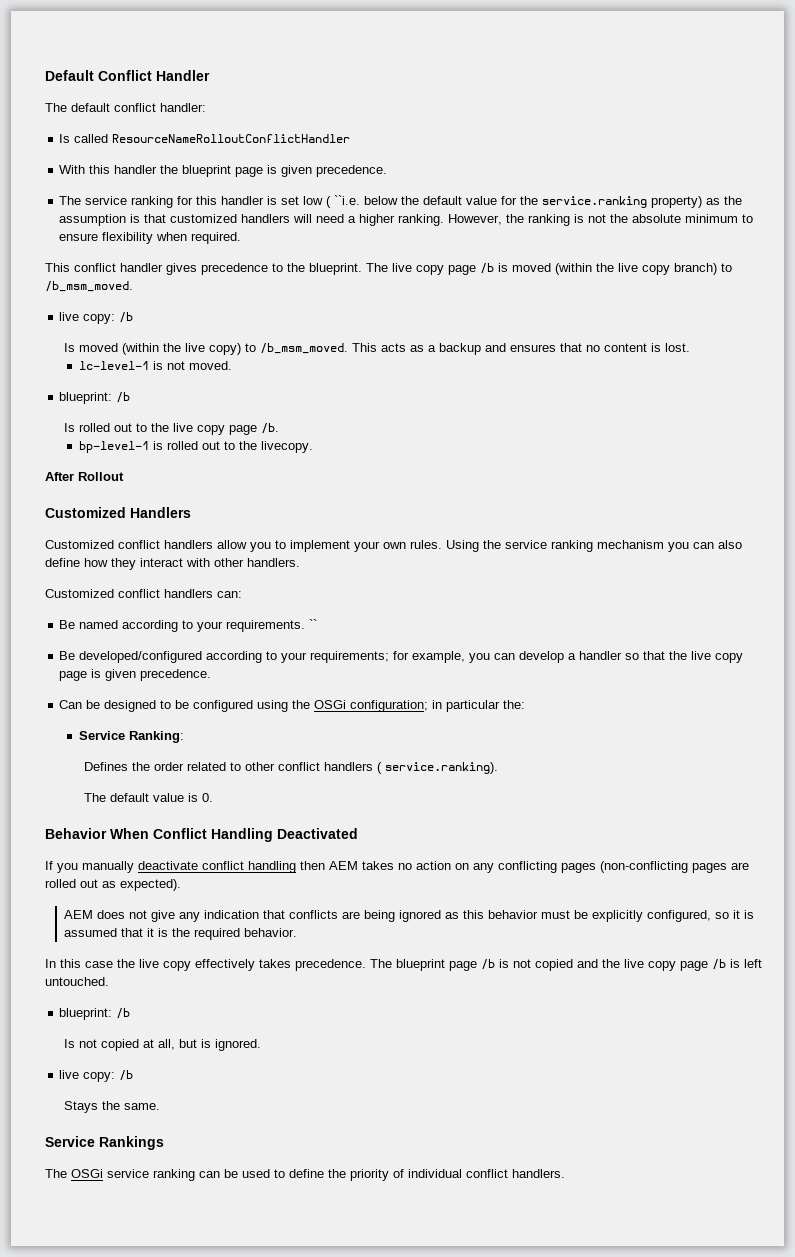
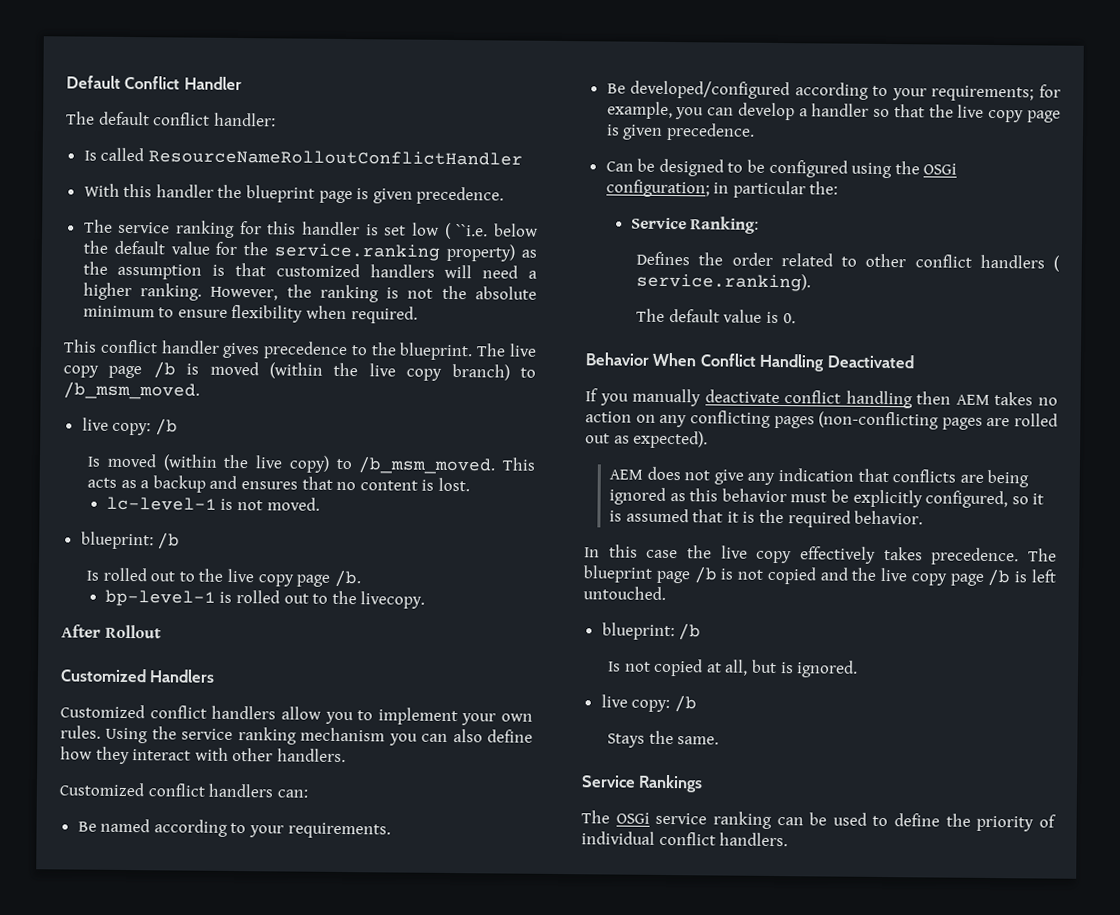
- ``

